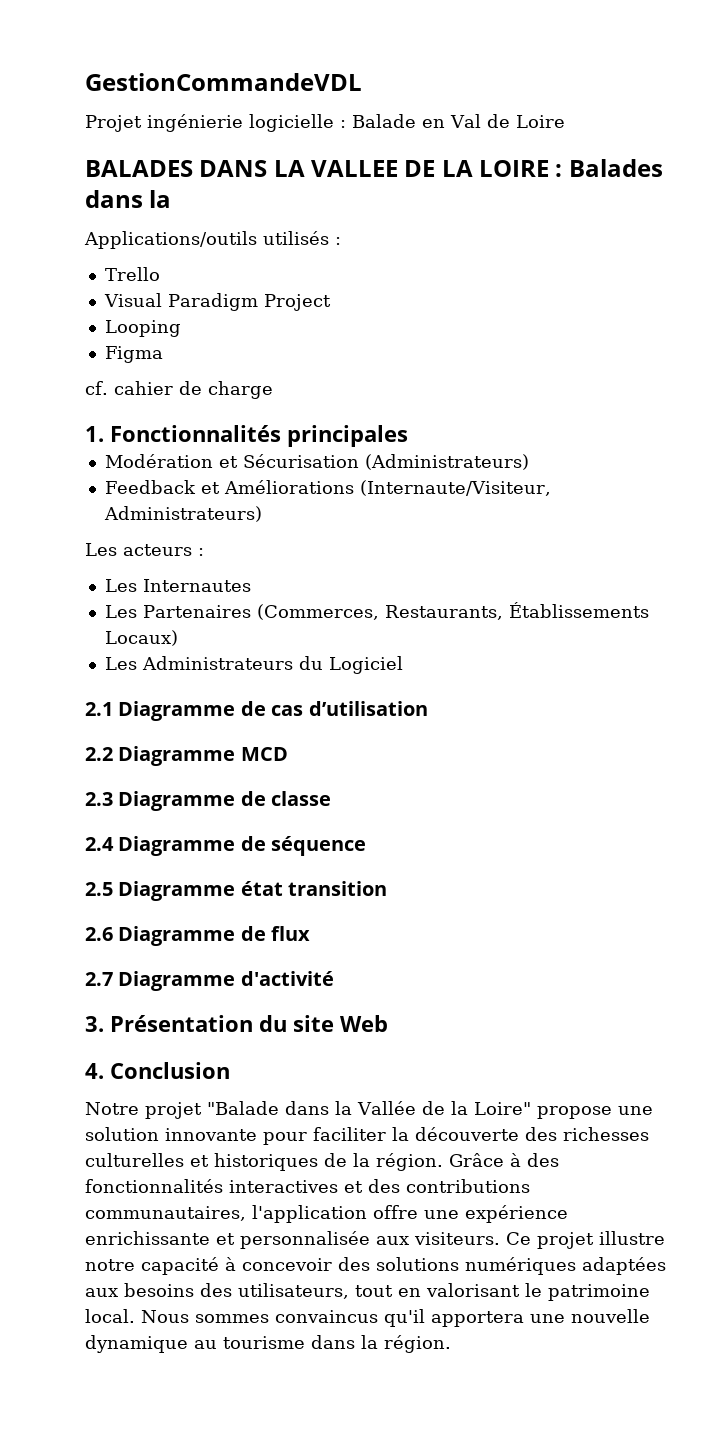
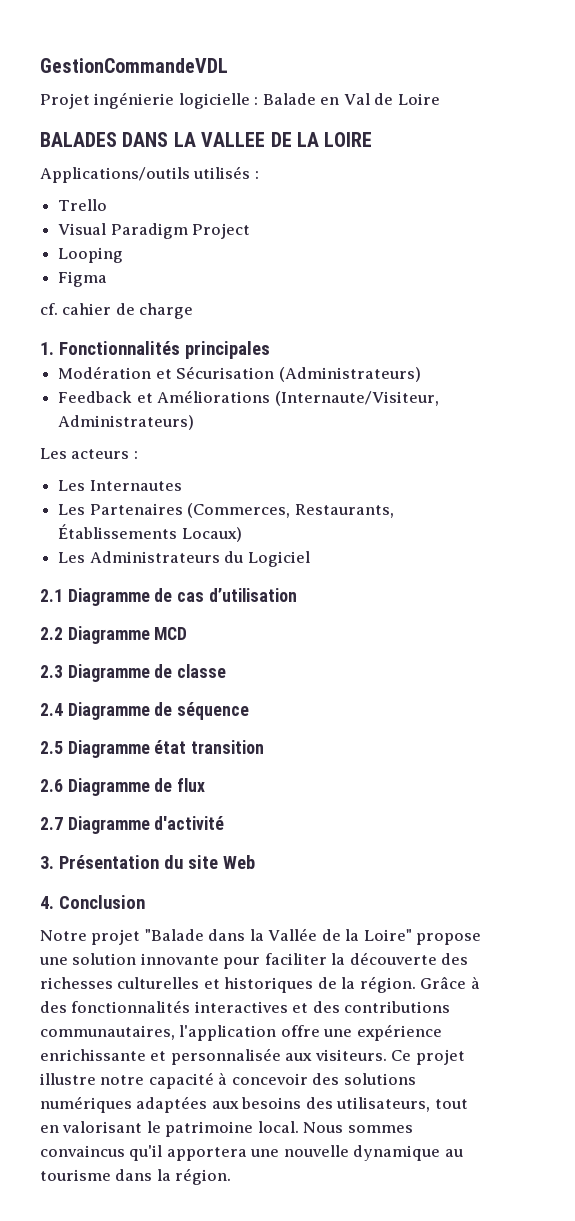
- BALADES DANS LA VALLEE DE LA LOIRE : Balades dans la
+ BALADES DANS LA VALLEE DE LA LOIRE

